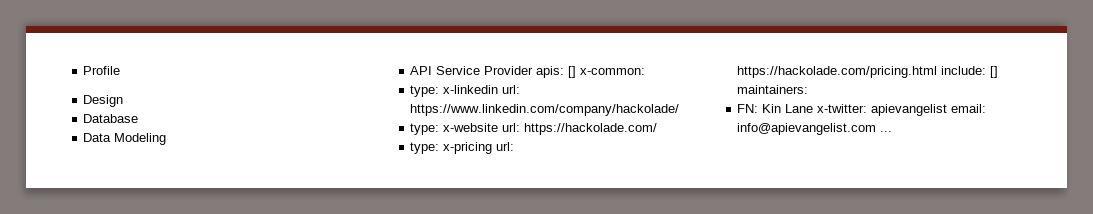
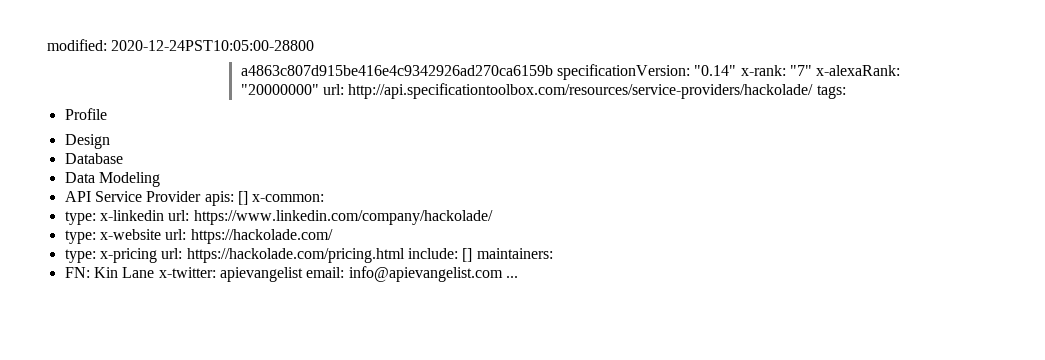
+ modified: 2020-12-24PST10:05:00-28800
+ a4863c807d915be416e4c9342926ad270ca6159b specificationVersion: "0.14" x-rank: "7" x-alexaRank: "20000000" url: http://api.specificationtoolbox.com/resources/service-providers/hackolade/ tags:

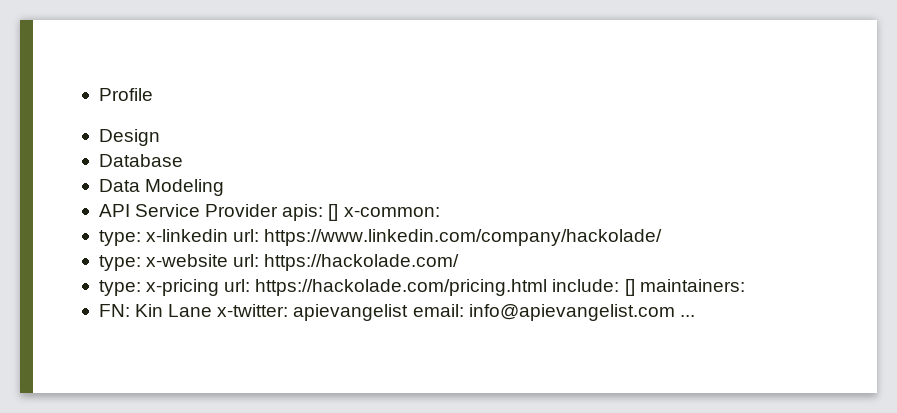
- modified: 2020-12-24PST10:05:00-28800
- a4863c807d915be416e4c9342926ad270ca6159b specificationVersion: "0.14" x-rank: "7" x-alexaRank: "20000000" url: http://api.specificationtoolbox.com/resources/service-providers/hackolade/ tags:

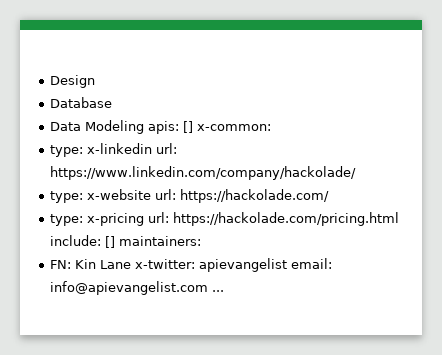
- Profile
- Data Modeling
- API Service Provider apis: [] x-common:
+ Data Modeling apis: [] x-common:

